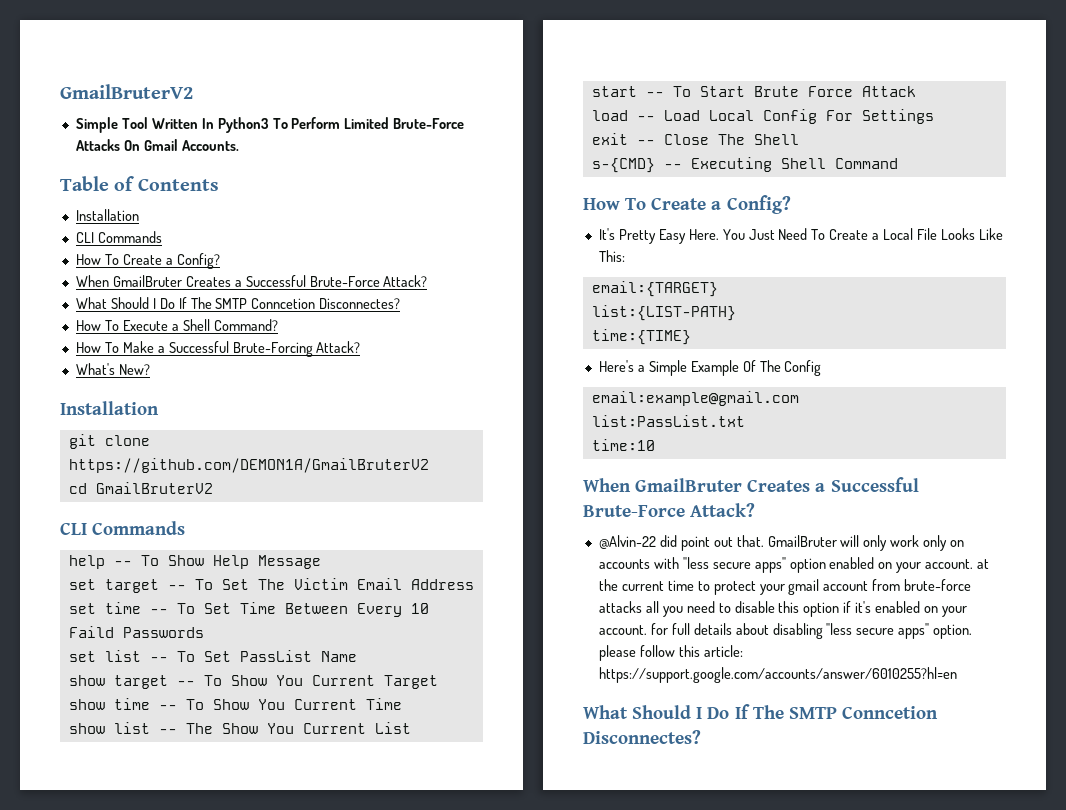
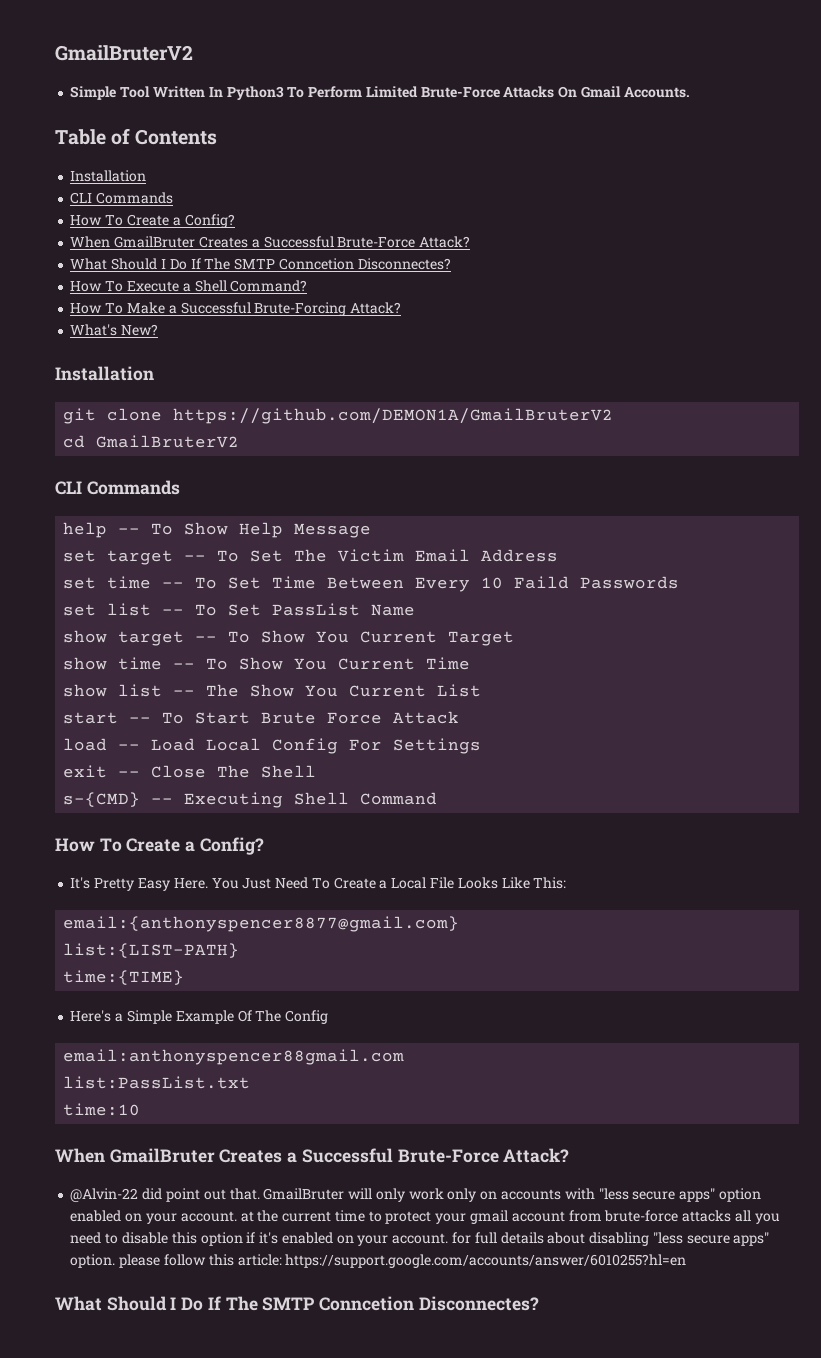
- email:{TARGET}
+ email:{anthonyspencer8877@gmail.com}
- email:example@gmail.com
+ email:anthonyspencer88gmail.com

